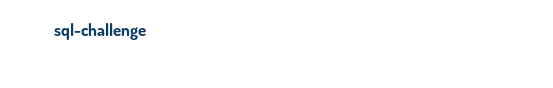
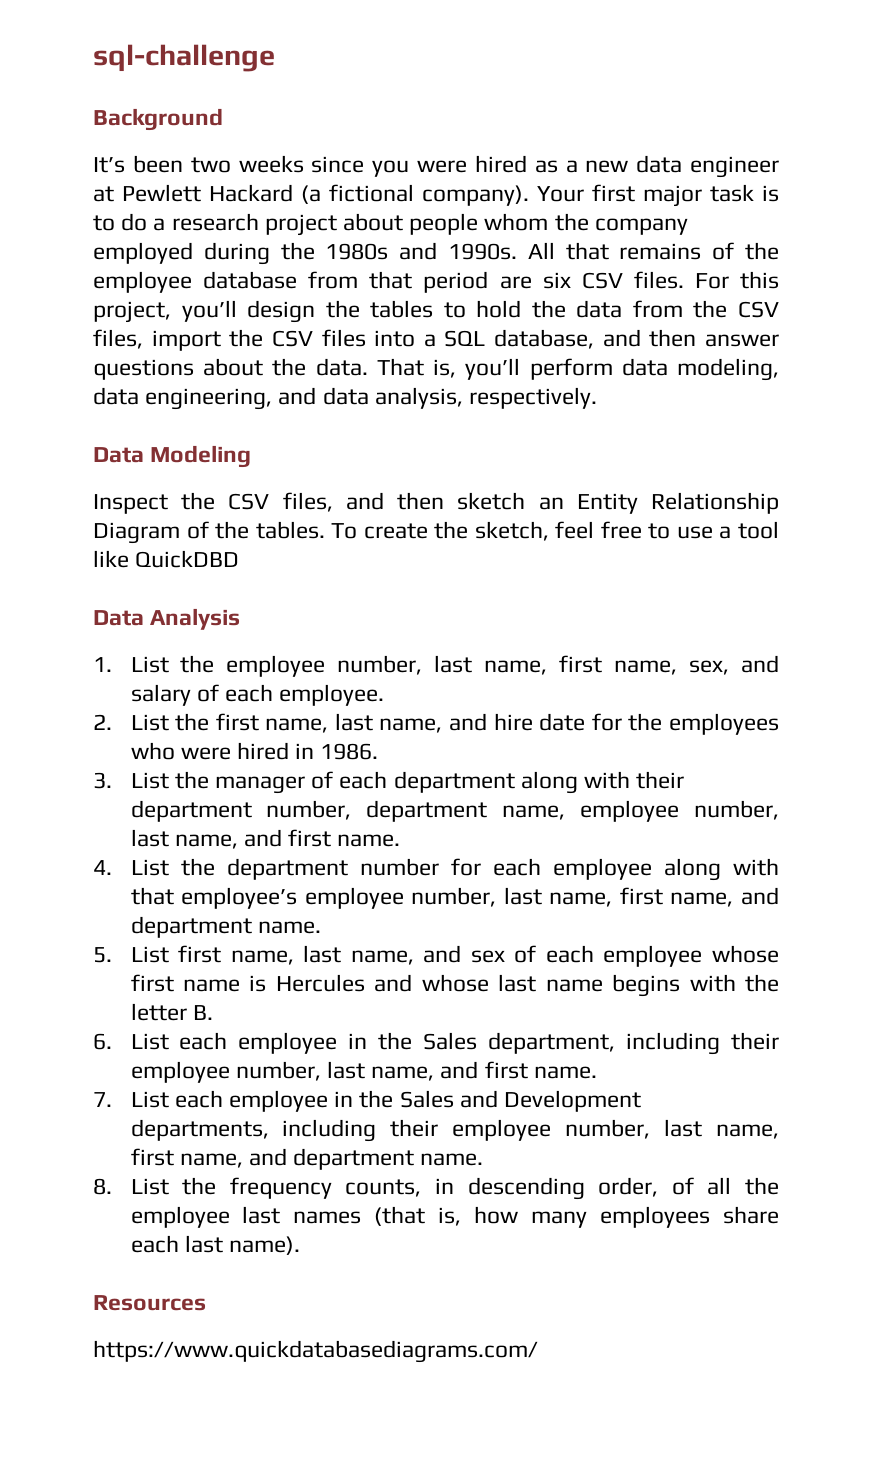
+ Background
+ It’s been two weeks since you were hired as a new data engineer at Pewlett Hackard (a fictional company). Your first major task is to do a research project about people whom the company employed during the 1980s and 1990s. All that remains of the employee database from that period are six CSV files. For this project, you’ll design the tables to hold the data from the CSV files, import the CSV files into a SQL database, and then answer questions about the data. That is, you’ll perform data modeling, data engineering, and data analysis, respectively.
+ Data Modeling
+ Inspect the CSV files, and then sketch an Entity Relationship Diagram of the tables. To create the sketch, feel free to use a tool like QuickDBD
+ Data Analysis
+ 1. List the employee number, last name, first name, sex, and salary of each employee.
+ 2. List the first name, last name, and hire date for the employees who were hired in 1986.
+ 3. List the manager of each department along with their department number, department name, employee number, last name, and first name.
+ 4. List the department number for each employee along with that employee’s employee number, last name, first name, and department name.
+ 5. List first name, last name, and sex of each employee whose first name is Hercules and whose last name begins with the letter B.
+ 6. List each employee in the Sales department, including their employee number, last name, and first name.
+ 7. List each employee in the Sales and Development departments, including their employee number, last name, first name, and department name.
+ 8. List the frequency counts, in descending order, of all the employee last names (that is, how many employees share each last name).
+ Resources
+ https://www.quickdatabasediagrams.com/

